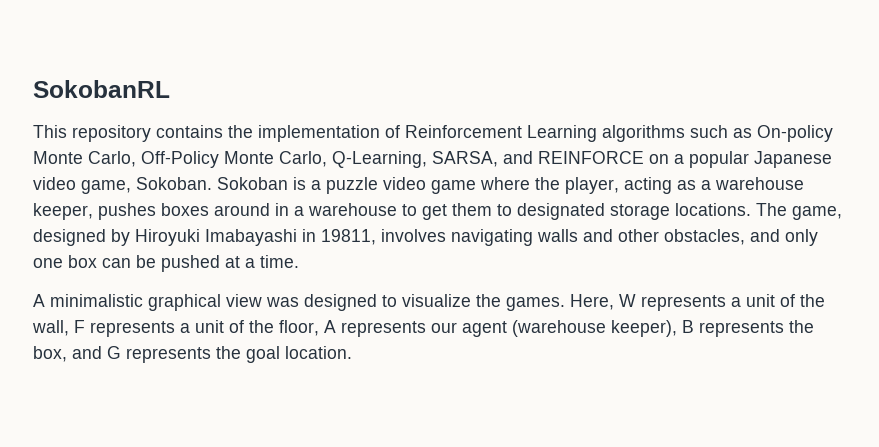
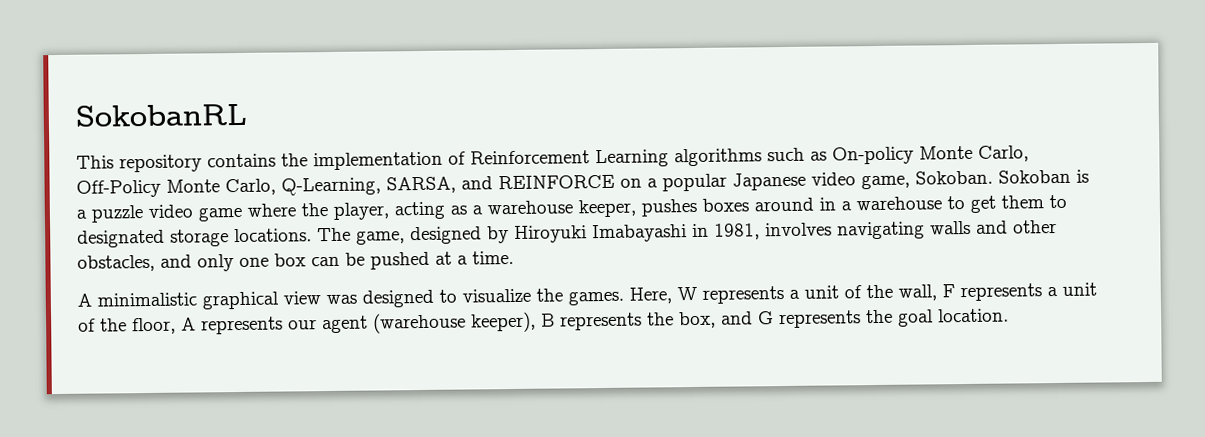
- The game, designed by Hiroyuki Imabayashi in 19811, involves navigating walls and other obstacles, and only one box can be pushed at a time.
+ The game, designed by Hiroyuki Imabayashi in 1981, involves navigating walls and other obstacles, and only one box can be pushed at a time.

